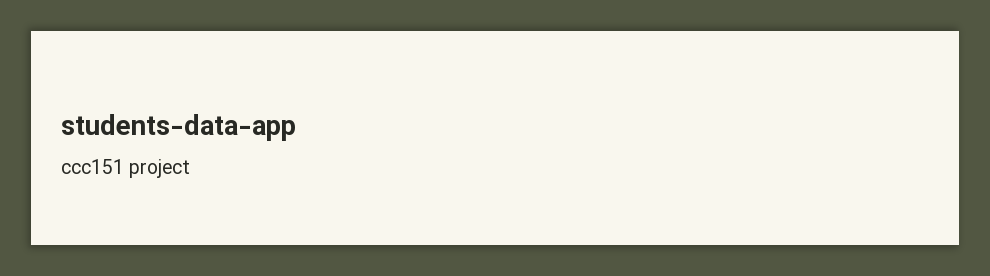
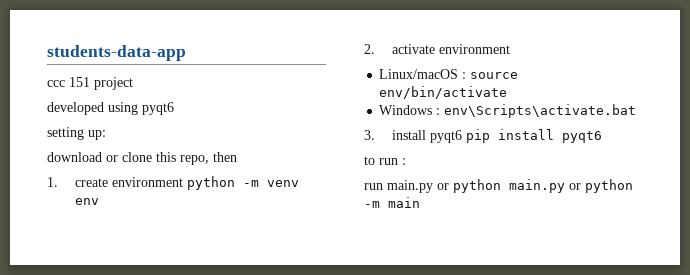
- ccc151 project
+ ccc 151 project
+ developed using pyqt6
+ setting up:
+ download or clone this repo, then
+ 1. create environment python -m venv env
+ 2. activate environment
+ Linux/macOS : source env/bin/activate
+ Windows : env\Scripts\activate.bat
+ 3. install pyqt6 pip install pyqt6
+ to run :
+ run main.py or python main.py or python -m main

